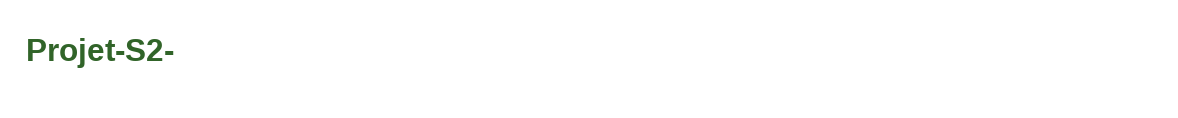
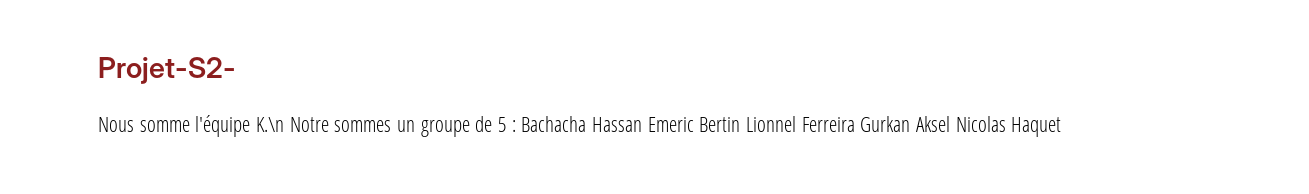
+ Nous somme l'équipe K.\n Notre sommes un groupe de 5 : Bachacha Hassan Emeric Bertin Lionnel Ferreira Gurkan Aksel Nicolas Haquet

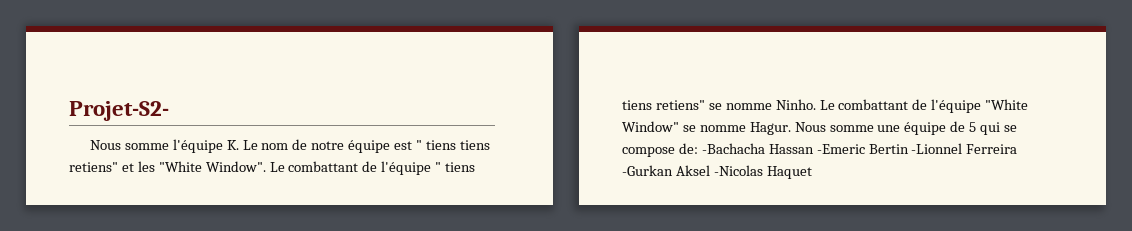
- Nous somme l'équipe K.\n Notre sommes un groupe de 5 : Bachacha Hassan Emeric Bertin Lionnel Ferreira Gurkan Aksel Nicolas Haquet
+ Nous somme l'équipe K. Le nom de notre équipe est " tiens tiens retiens" et les "White Window". Le combattant de l'équipe " tiens tiens retiens" se nomme Ninho. Le combattant de l'équipe "White Window" se nomme Hagur. Nous somme une équipe de 5 qui se compose de: -Bachacha Hassan -Emeric Bertin -Lionnel Ferreira -Gurkan Aksel -Nicolas Haquet

